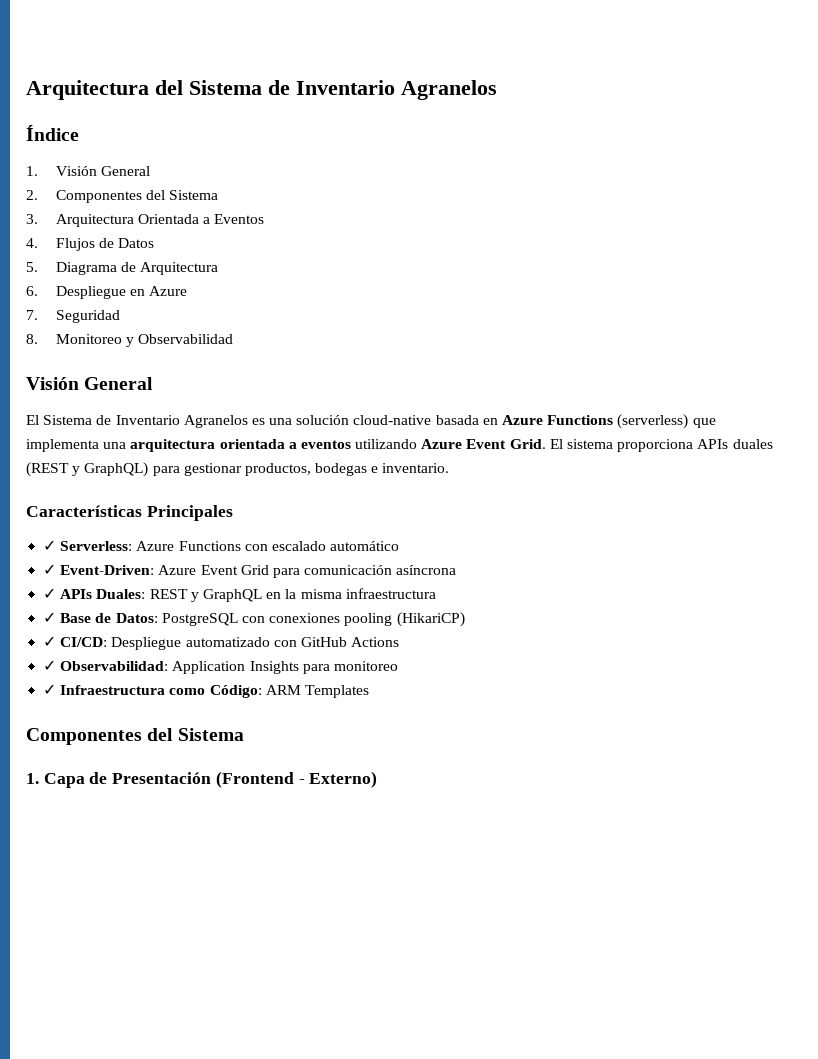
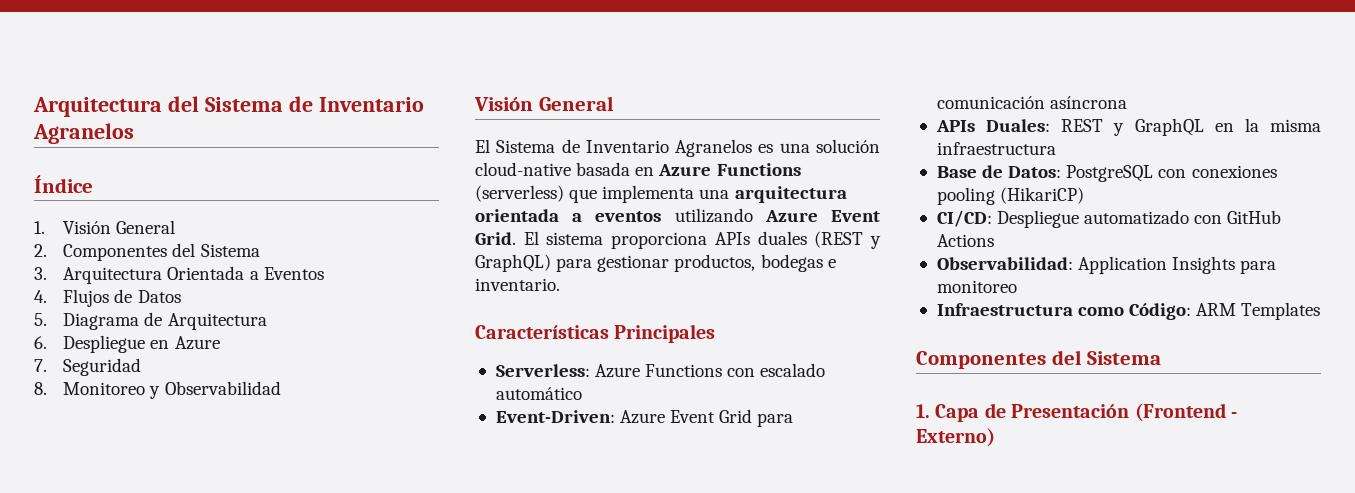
- ✓ Serverless: Azure Functions con escalado automático
+ Serverless: Azure Functions con escalado automático
- ✓ Event-Driven: Azure Event Grid para comunicación asíncrona
+ Event-Driven: Azure Event Grid para comunicación asíncrona
- ✓ APIs Duales: REST y GraphQL en la misma infraestructura
+ APIs Duales: REST y GraphQL en la misma infraestructura
- ✓ Base de Datos: PostgreSQL con conexiones pooling (HikariCP)
+ Base de Datos: PostgreSQL con conexiones pooling (HikariCP)
- ✓ CI/CD: Despliegue automatizado con GitHub Actions
+ CI/CD: Despliegue automatizado con GitHub Actions
- ✓ Observabilidad: Application Insights para monitoreo
+ Observabilidad: Application Insights para monitoreo
- ✓ Infraestructura como Código: ARM Templates
+ Infraestructura como Código: ARM Templates

